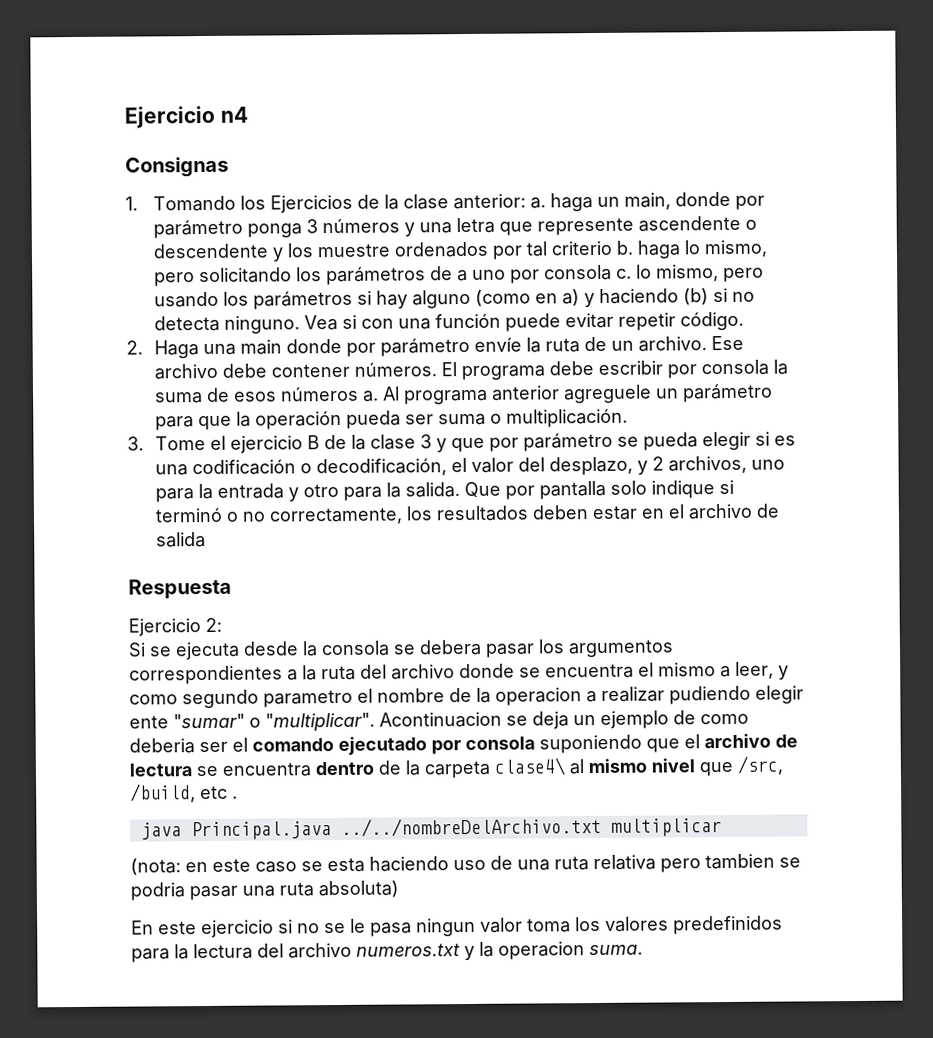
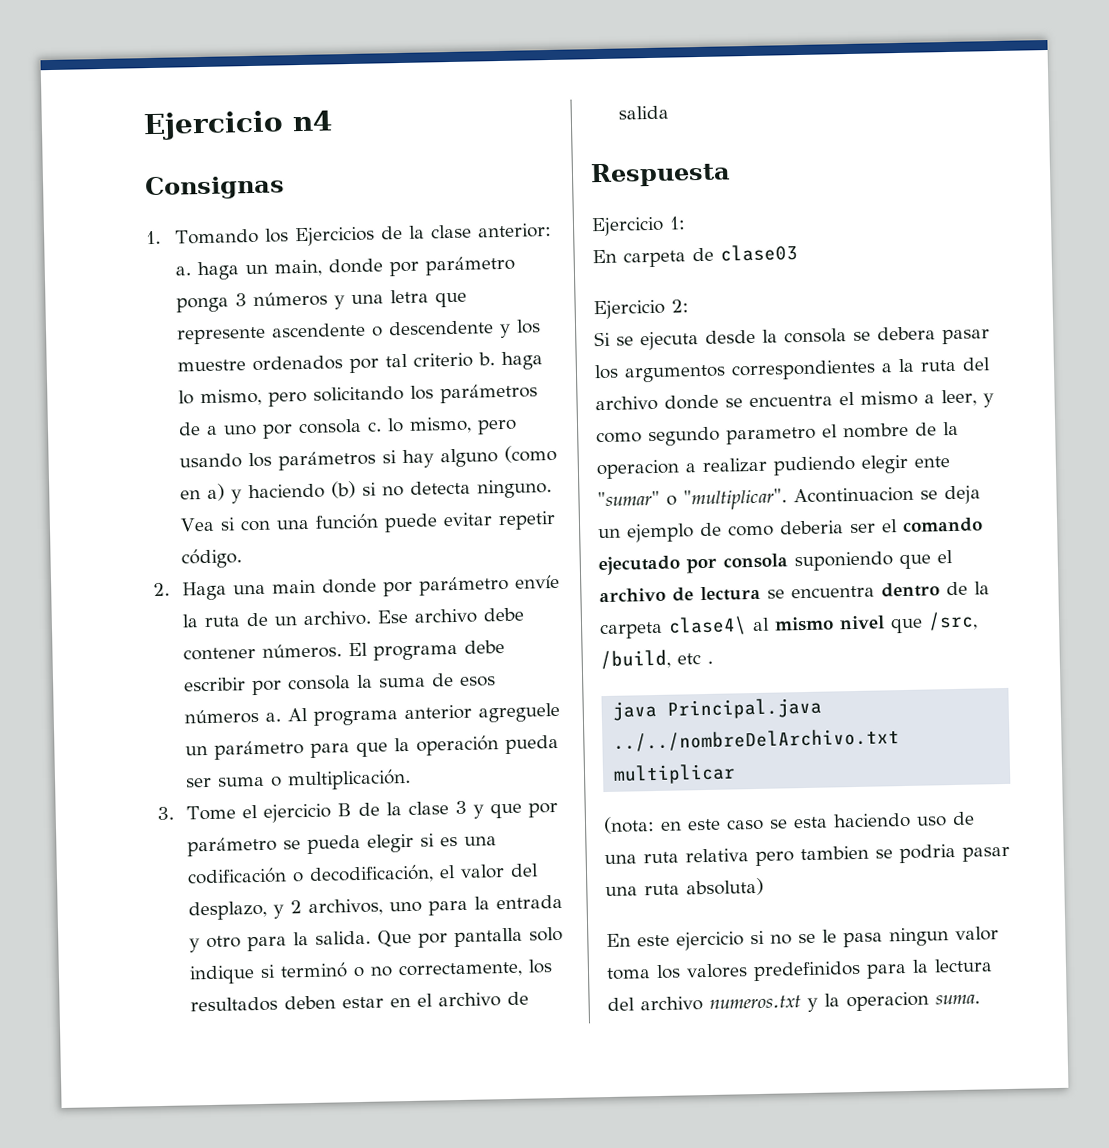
+ Ejercicio 1:
+ En carpeta de clase03

